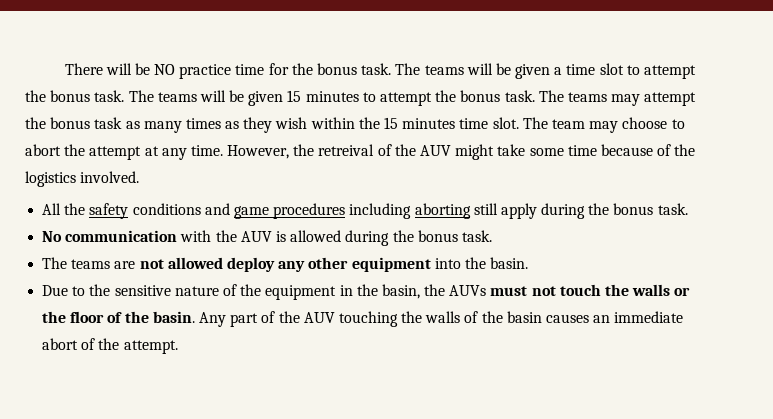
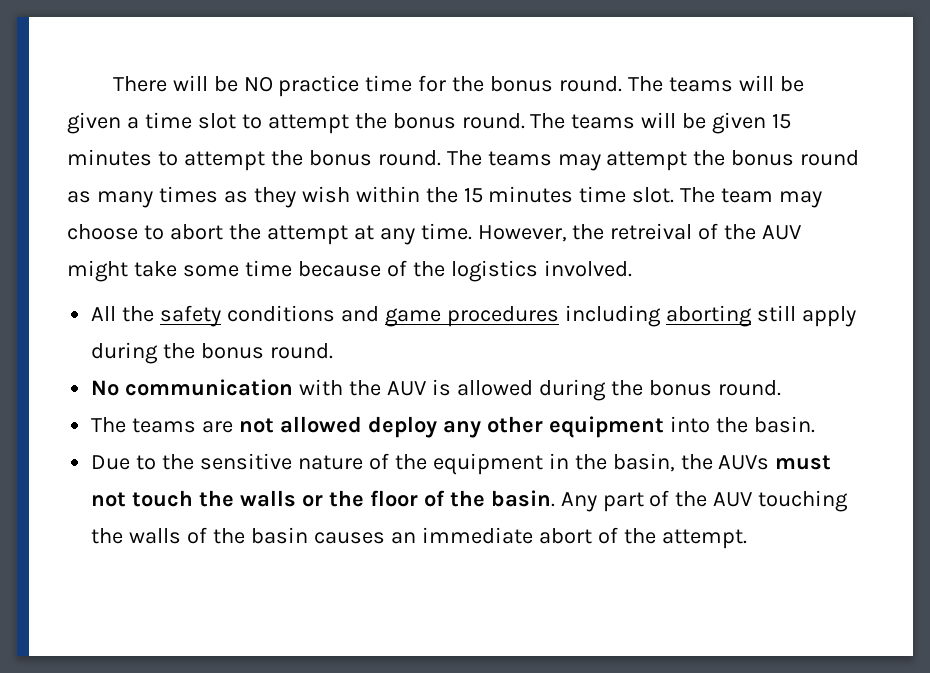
- There will be NO practice time for the bonus task.
+ There will be NO practice time for the bonus round.
- The teams will be given a time slot to attempt the bonus task.
+ The teams will be given a time slot to attempt the bonus round.
- The teams will be given 15 minutes to attempt the bonus task.
+ The teams will be given 15 minutes to attempt the bonus round.
- The teams may attempt the bonus task as many times as they wish within the 15 minutes time slot.
+ The teams may attempt the bonus round as many times as they wish within the 15 minutes time slot.
- All the safety conditions and game procedures including aborting still apply during the bonus task.
+ All the safety conditions and game procedures including aborting still apply during the bonus round.
- No communication with the AUV is allowed during the bonus task.
+ No communication with the AUV is allowed during the bonus round.

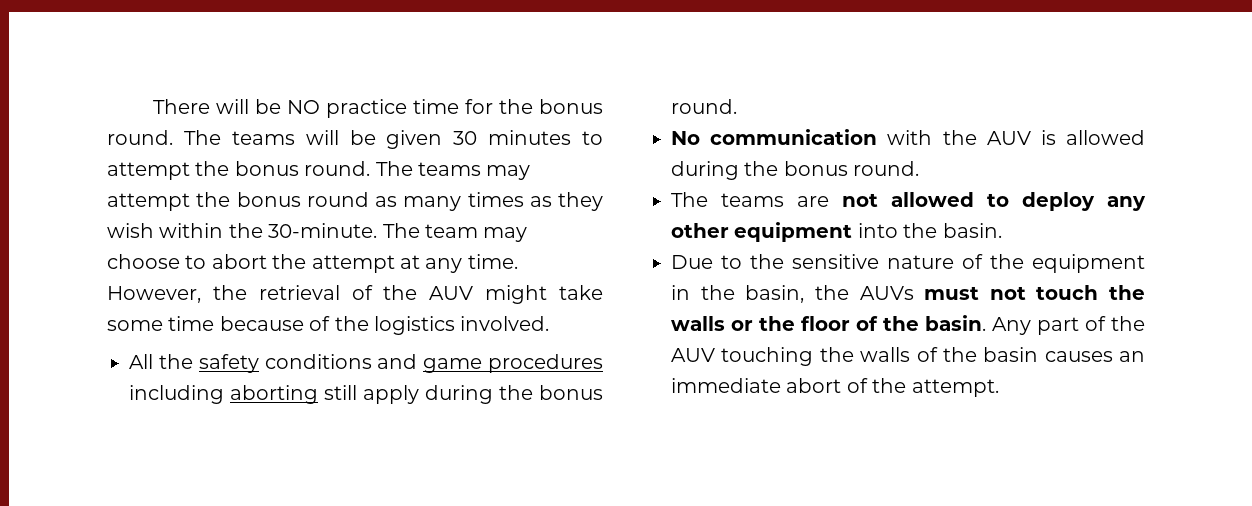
- The teams will be given a time slot to attempt the bonus round. The teams will be given 15 minutes to attempt the bonus round.
+ The teams will be given 30 minutes to attempt the bonus round.
- The teams may attempt the bonus round as many times as they wish within the 15 minutes time slot.
+ The teams may attempt the bonus round as many times as they wish within the 30-minute.
- However, the retreival of the AUV might take some time because of the logistics involved.
+ However, the retrieval of the AUV might take some time because of the logistics involved.
- The teams are not allowed deploy any other equipment into the basin.
+ The teams are not allowed to deploy any other equipment into the basin.

